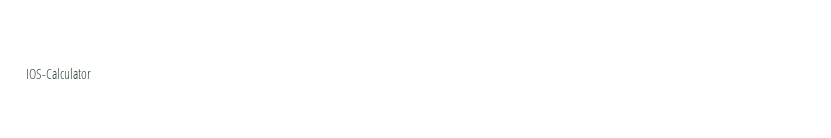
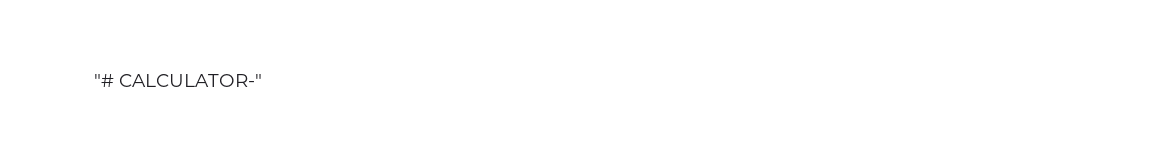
- IOS-Calculator
+ "# CALCULATOR-"

